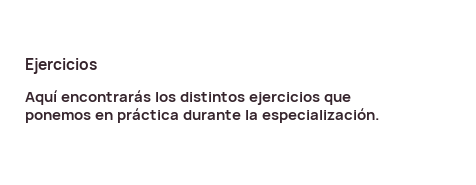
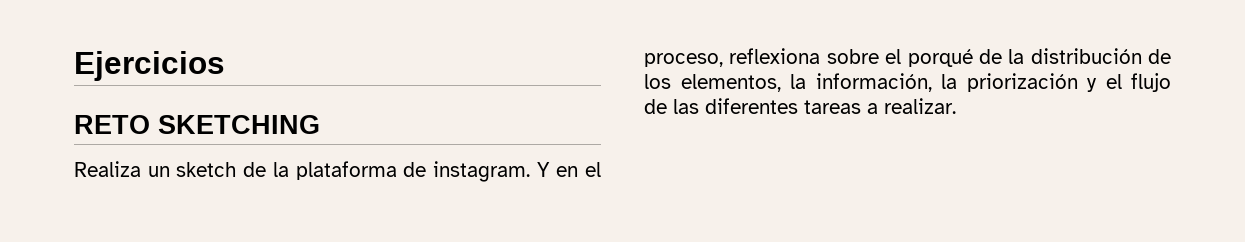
- Aquí encontrarás los distintos ejercicios que ponemos en práctica durante la especialización.
+ RETO SKETCHING
+ Realiza un sketch de la plataforma de instagram. Y en el proceso, reflexiona sobre el porqué de la distribución de los elementos, la información, la priorización y el flujo de las diferentes tareas a realizar.

